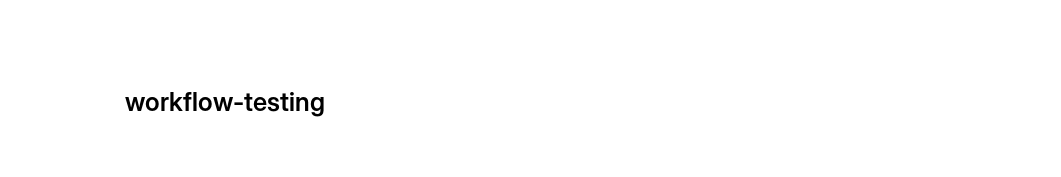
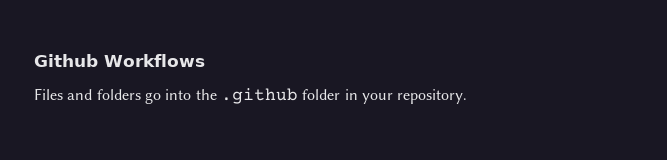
- workflow-testing
+ Github Workflows
+ Files and folders go into the .github folder in your repository.

